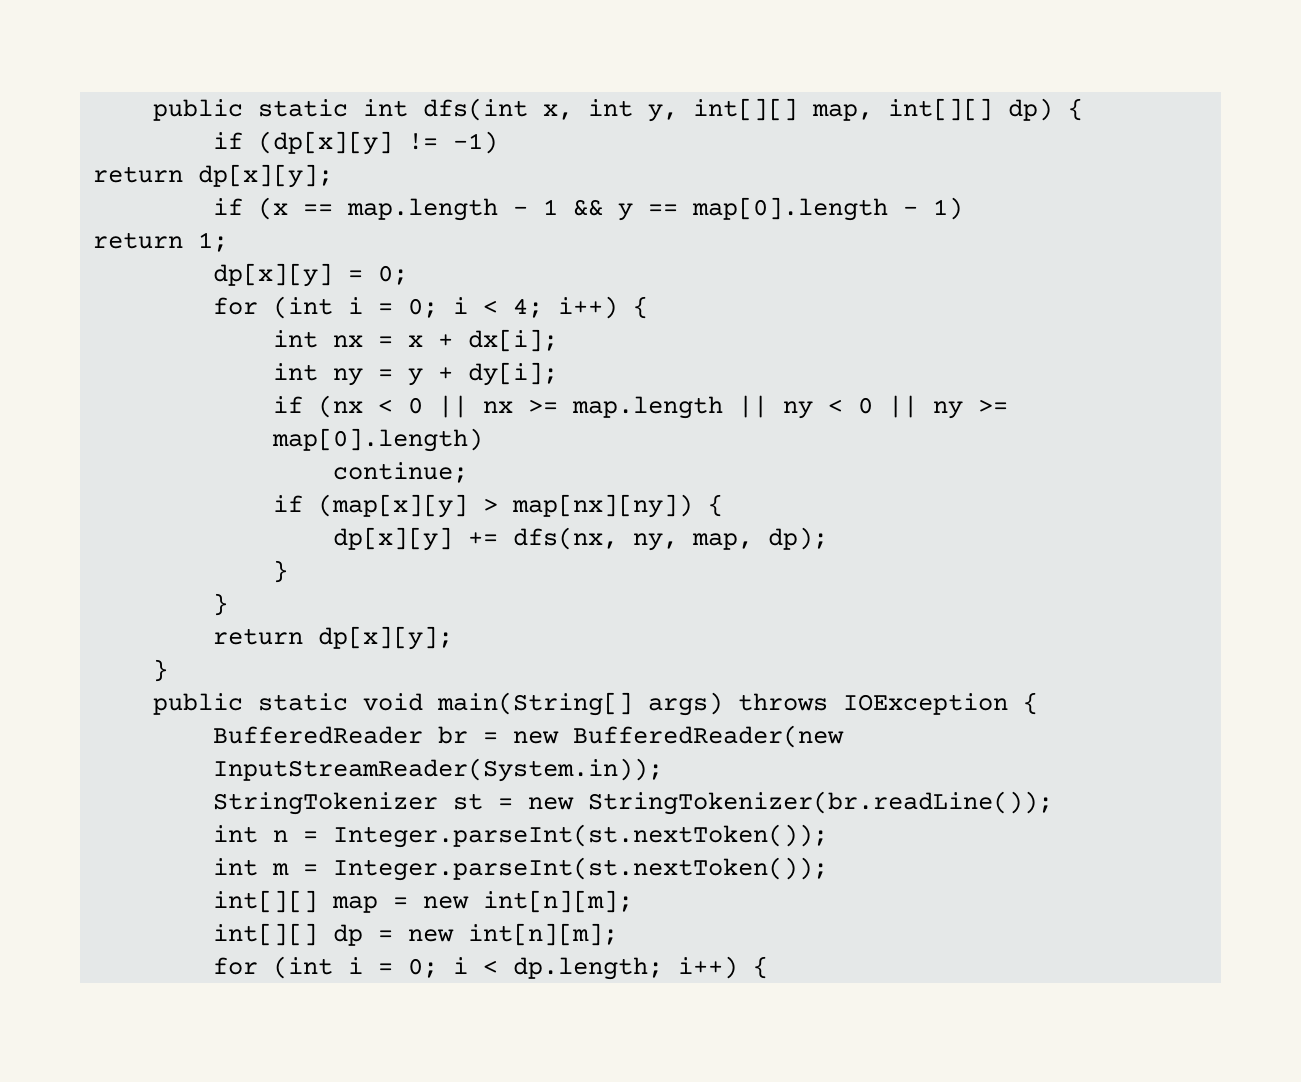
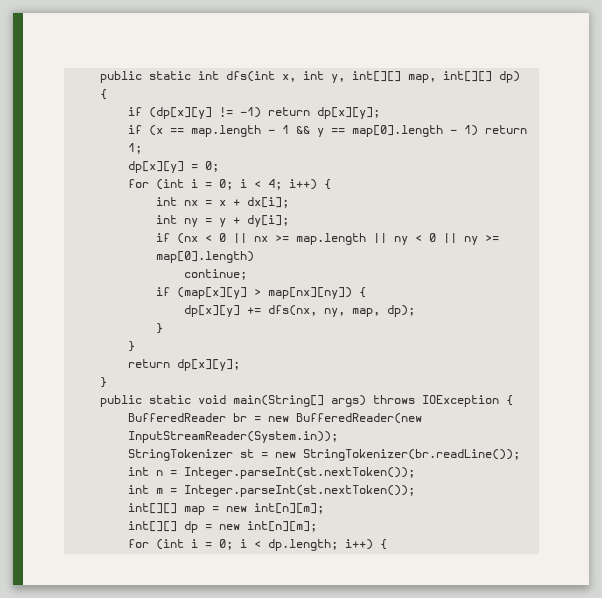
- if (dp[x][y] != -1)
- return dp[x][y];
+ if (dp[x][y] != -1) return dp[x][y];
- if (x == map.length - 1 && y == map[0].length - 1)
- return 1;
+ if (x == map.length - 1 && y == map[0].length - 1) return 1;

